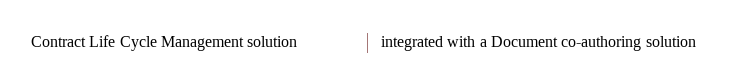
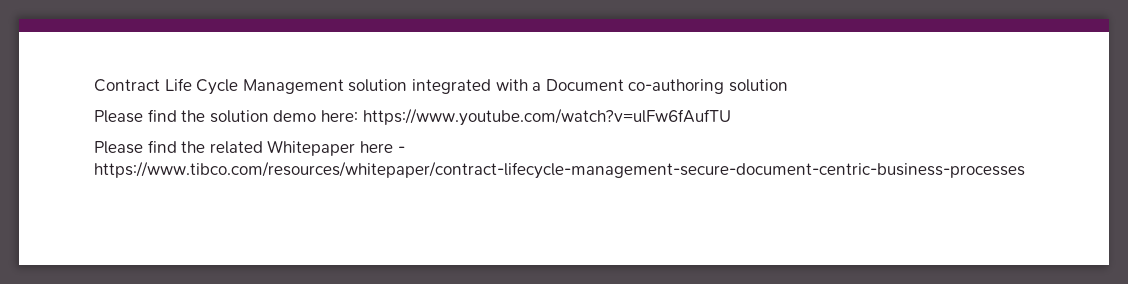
+ Please find the solution demo here: https://www.youtube.com/watch?v=ulFw6fAufTU
+ Please find the related Whitepaper here - https://www.tibco.com/resources/whitepaper/contract-lifecycle-management-secure-document-centric-business-processes

